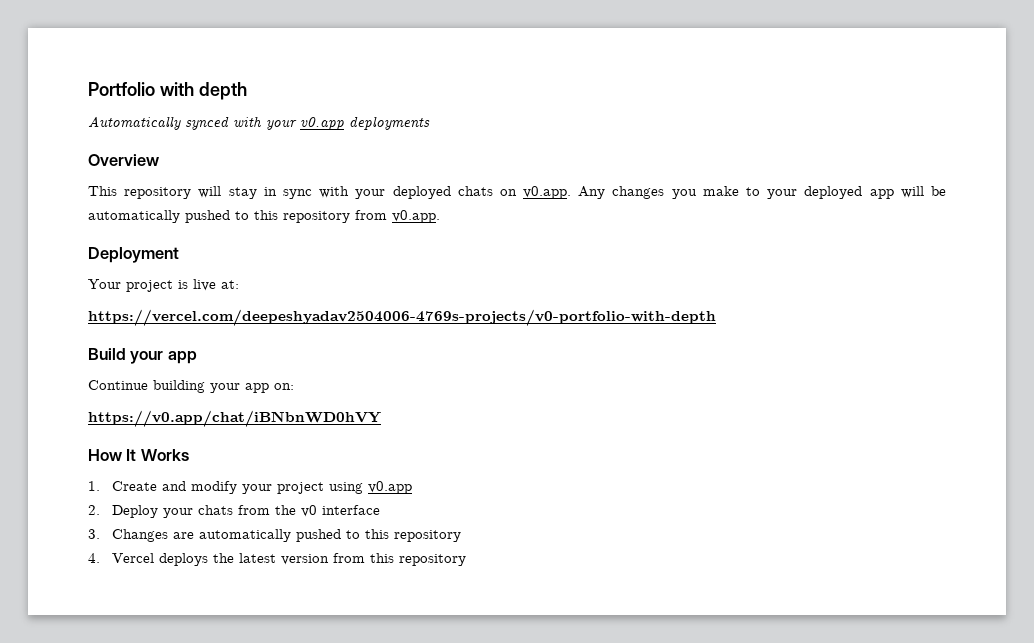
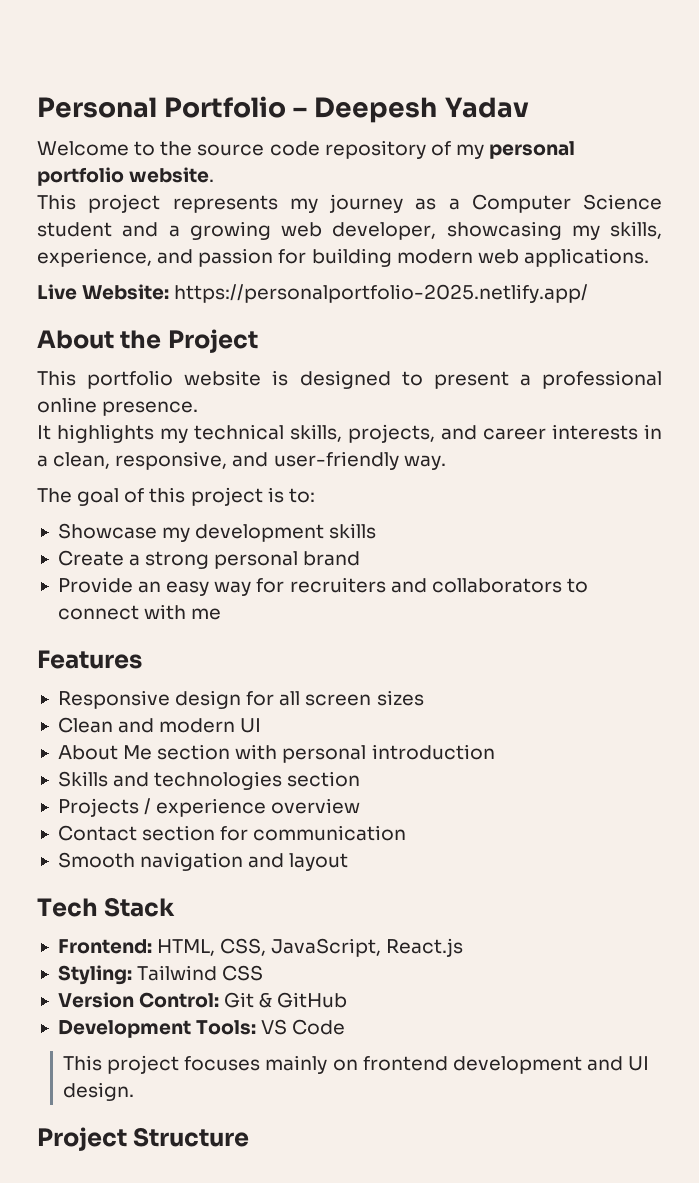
- Portfolio with depth
- Automatically synced with your v0.app deployments
- Overview
- This repository will stay in sync with your deployed chats on v0.app. Any changes you make to your deployed app will be automatically pushed to this repository from v0.app.
- Deployment
- Your project is live at:
- https://vercel.com/deepeshyadav2504006-4769s-projects/v0-portfolio-with-depth
- Build your app
- Continue building your app on:
- https://v0.app/chat/iBNbnWD0hVY
- How It Works
- 1. Create and modify your project using v0.app
- 2. Deploy your chats from the v0 interface
- 3. Changes are automatically pushed to this repository
- 4. Vercel deploys the latest version from this repository
+ Personal Portfolio – Deepesh Yadav
+ Welcome to the source code repository of my personal portfolio website.
+ This project represents my journey as a Computer Science student and a growing web developer, showcasing my skills, experience, and passion for building modern web applications.
+ Live Website: https://personalportfolio-2025.netlify.app/
+ About the Project
+ This portfolio website is designed to present a professional online presence.
+ It highlights my technical skills, projects, and career interests in a clean, responsive, and user-friendly way.
+ The goal of this project is to:
+ Showcase my development skills
+ Create a strong personal brand
+ Provide an easy way for recruiters and collaborators to connect with me
+ Features
+ Responsive design for all screen sizes
+ Clean and modern UI
+ About Me section with personal introduction
+ Skills and technologies section
+ Projects / experience overview
+ Contact section for communication
+ Smooth navigation and layout
+ Tech Stack
+ Frontend: HTML, CSS, JavaScript, React.js
+ Styling: Tailwind CSS
+ Version Control: Git & GitHub
+ Development Tools: VS Code
+ This project focuses mainly on frontend development and UI design.
+ Project Structure

